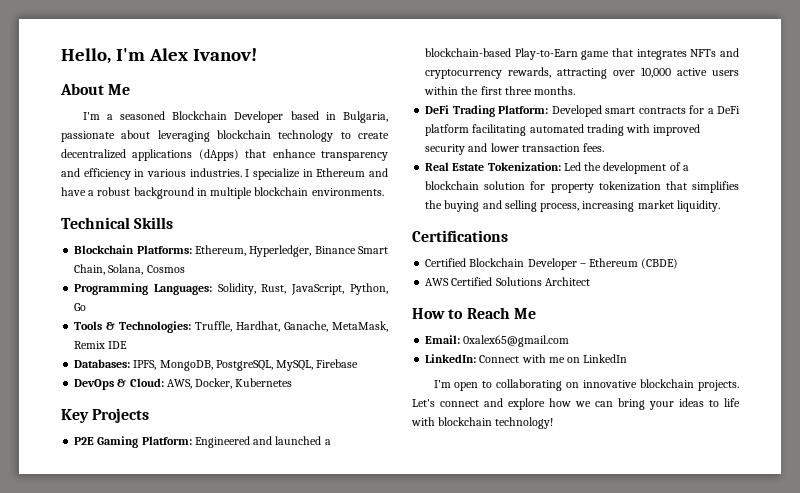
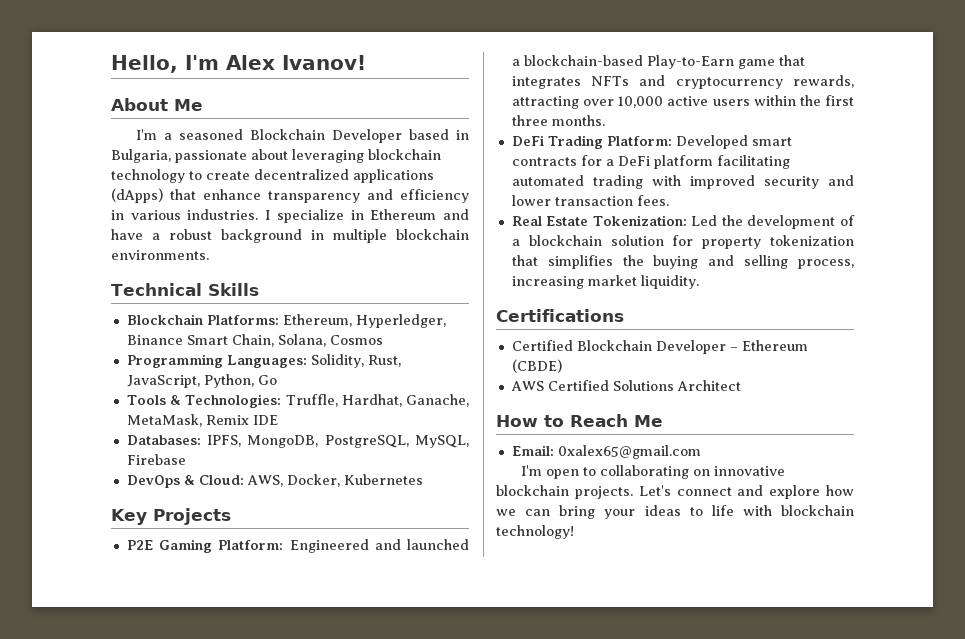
- LinkedIn: Connect with me on LinkedIn

